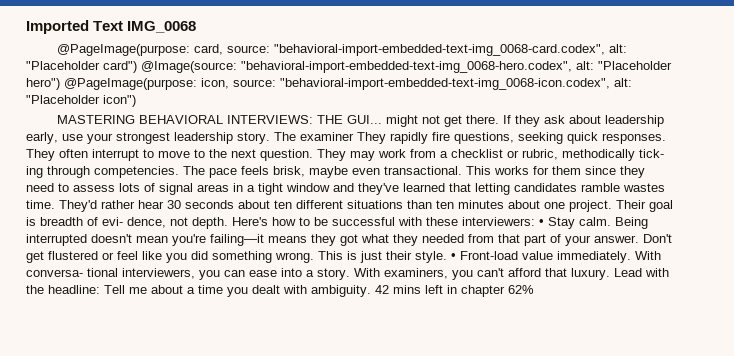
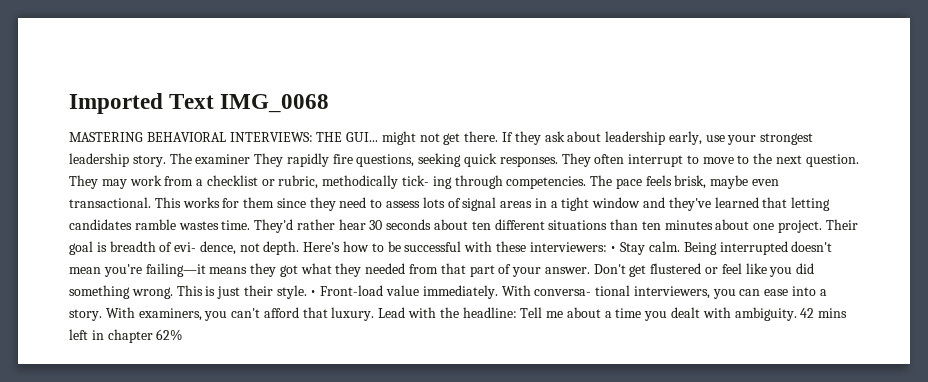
- @PageImage(purpose: card, source: "behavioral-import-embedded-text-img_0068-card.codex", alt: "Placeholder card") @Image(source: "behavioral-import-embedded-text-img_0068-hero.codex", alt: "Placeholder hero") @PageImage(purpose: icon, source: "behavioral-import-embedded-text-img_0068-icon.codex", alt: "Placeholder icon")

